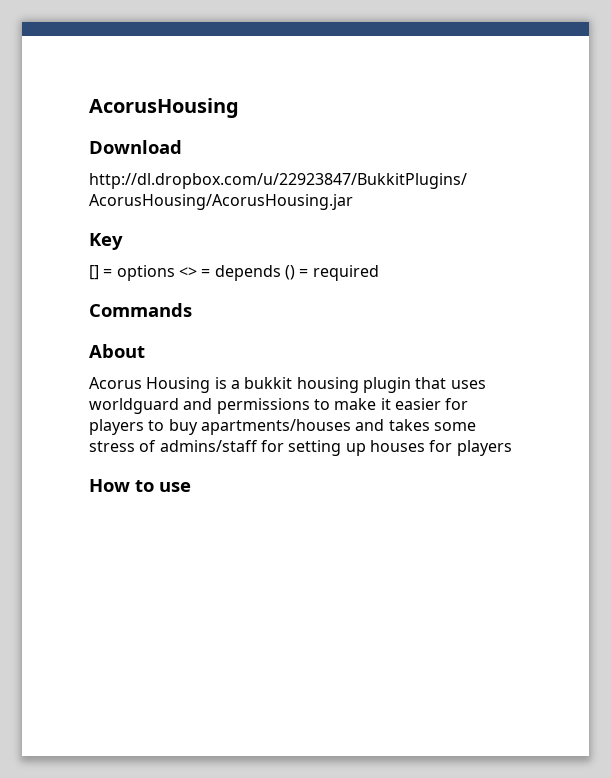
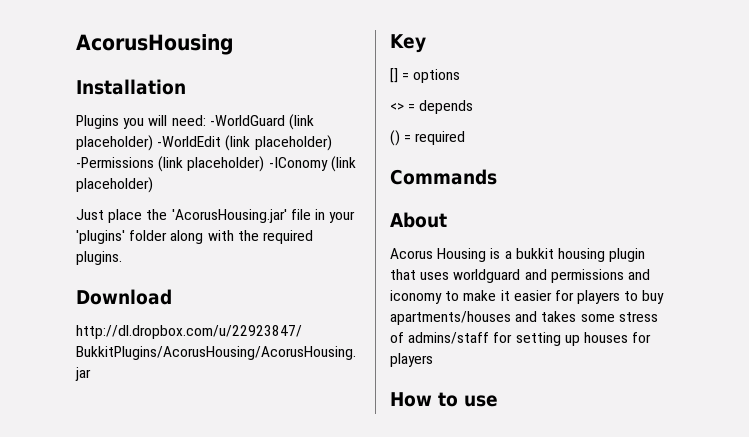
+ Installation
+ Plugins you will need: -WorldGuard (link placeholder) -WorldEdit (link placeholder) -Permissions (link placeholder) -IConomy (link placeholder)
+ Just place the 'AcorusHousing.jar' file in your 'plugins' folder along with the required plugins.
- [] = options <> = depends () = required
+ [] = options
+ <> = depends
+ () = required
- Acorus Housing is a bukkit housing plugin that uses worldguard and permissions to make it easier for players to buy apartments/houses and takes some stress of admins/staff for setting up houses for players
+ Acorus Housing is a bukkit housing plugin that uses worldguard and permissions and iconomy to make it easier for players to buy apartments/houses and takes some stress of admins/staff for setting up houses for players

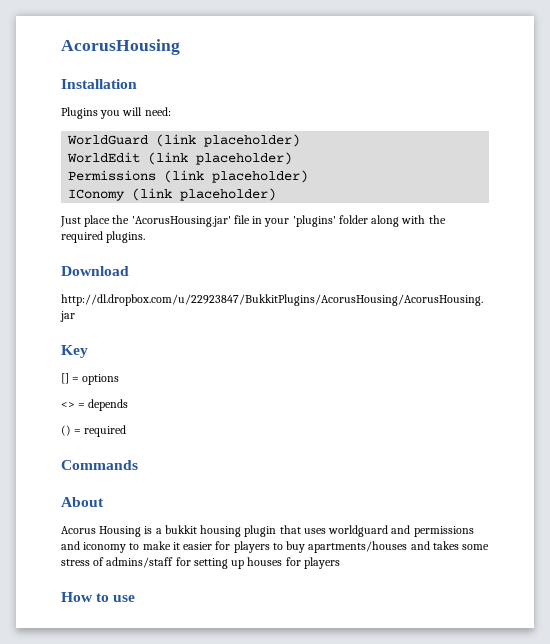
- Plugins you will need: -WorldGuard (link placeholder) -WorldEdit (link placeholder) -Permissions (link placeholder) -IConomy (link placeholder)
+ Plugins you will need:
+ WorldGuard (link placeholder)
+ WorldEdit (link placeholder)
+ Permissions (link placeholder)
+ IConomy (link placeholder)

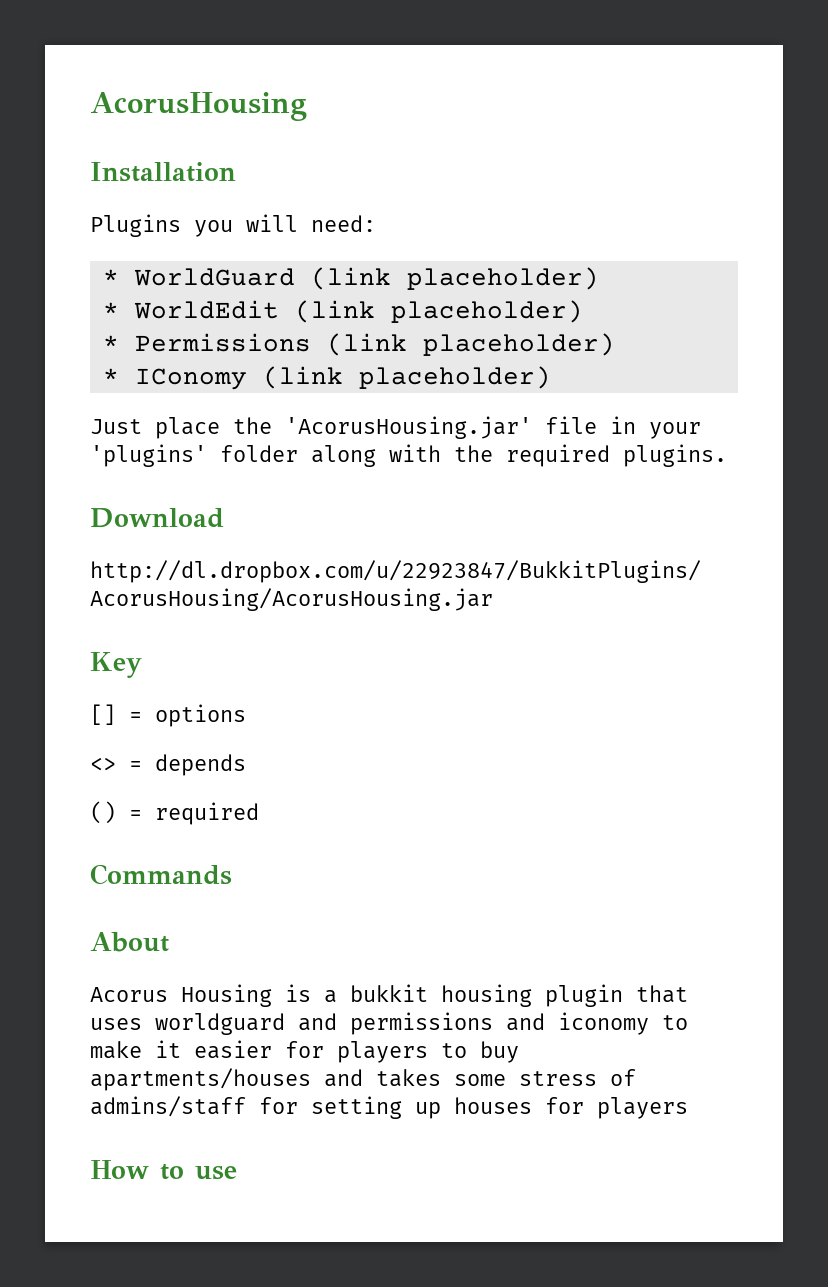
- WorldGuard (link placeholder)
+ * WorldGuard (link placeholder)
- WorldEdit (link placeholder)
+ * WorldEdit (link placeholder)
- Permissions (link placeholder)
+ * Permissions (link placeholder)
- IConomy (link placeholder)
+ * IConomy (link placeholder)

